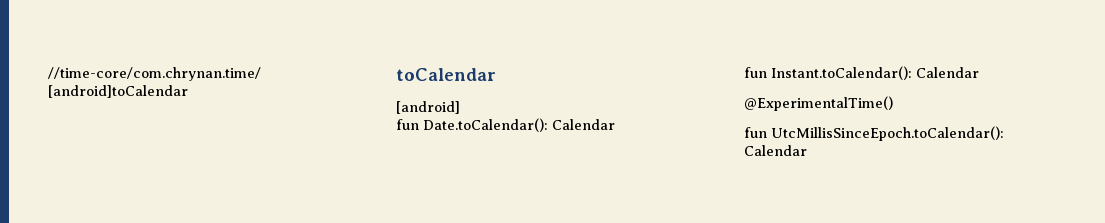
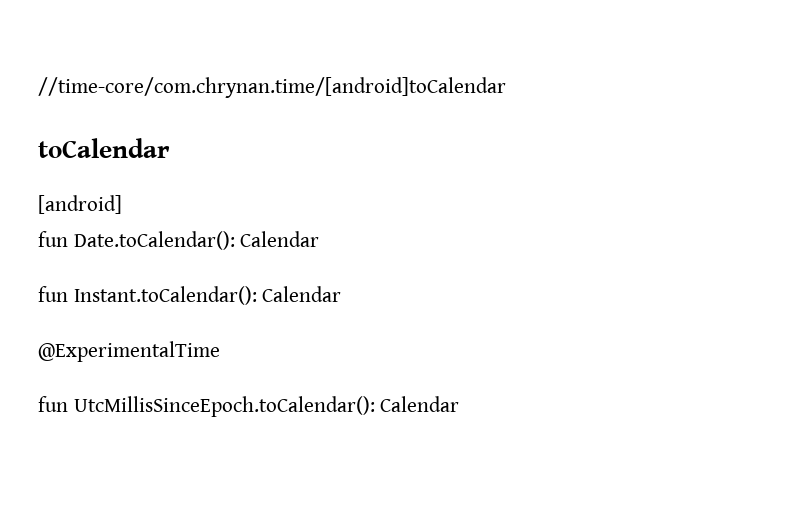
- @ExperimentalTime()
+ @ExperimentalTime

